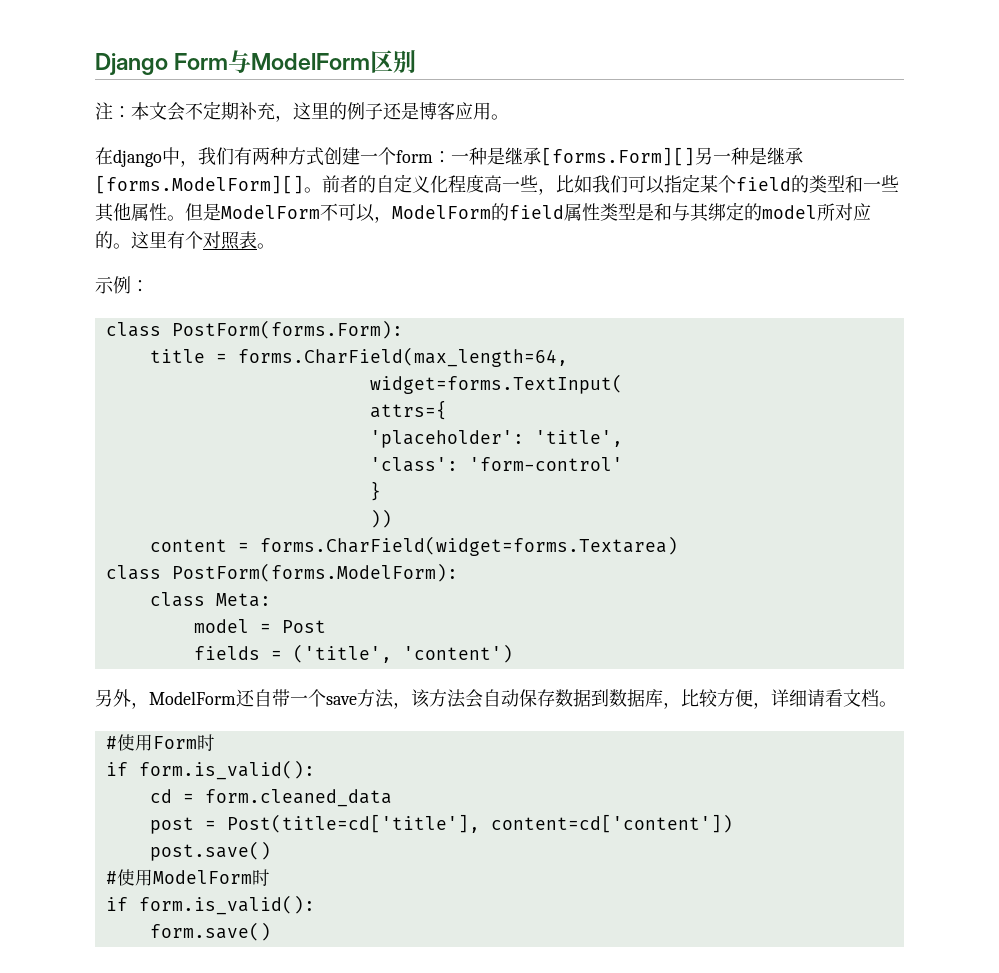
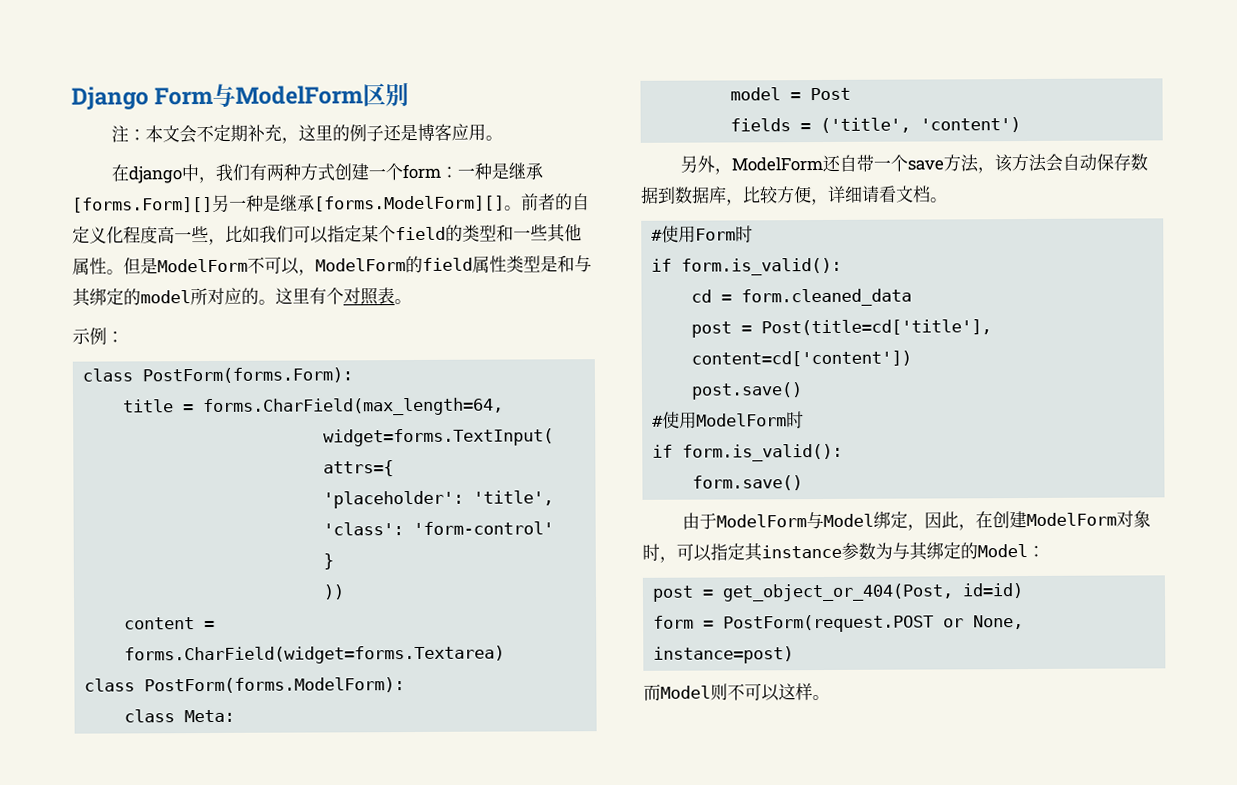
+ 由于ModelForm与Model绑定，因此，在创建ModelForm对象时，可以指定其instance参数为与其绑定的Model：
+ post = get_object_or_404(Post, id=id)
+ form = PostForm(request.POST or None, instance=post)
+ 而Model则不可以这样。

